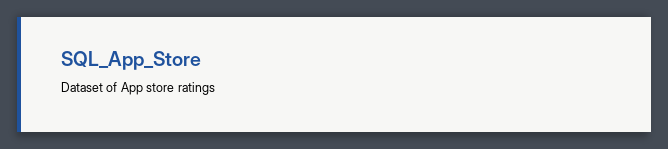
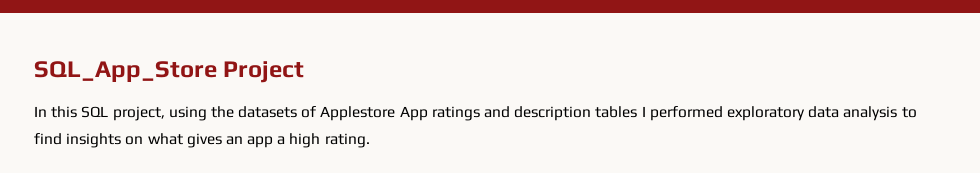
- SQL_App_Store
- Dataset of App store ratings
+ SQL_App_Store Project
+ In this SQL project, using the datasets of Applestore App ratings and description tables I performed exploratory data analysis to find insights on what gives an app a high rating.

